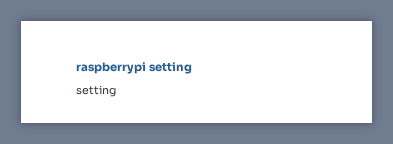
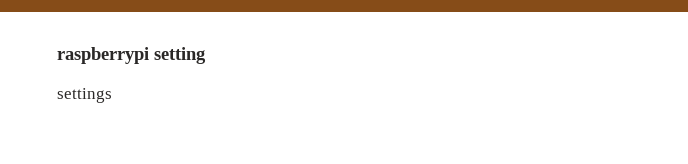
  raspberrypi setting
- setting
+ settings

